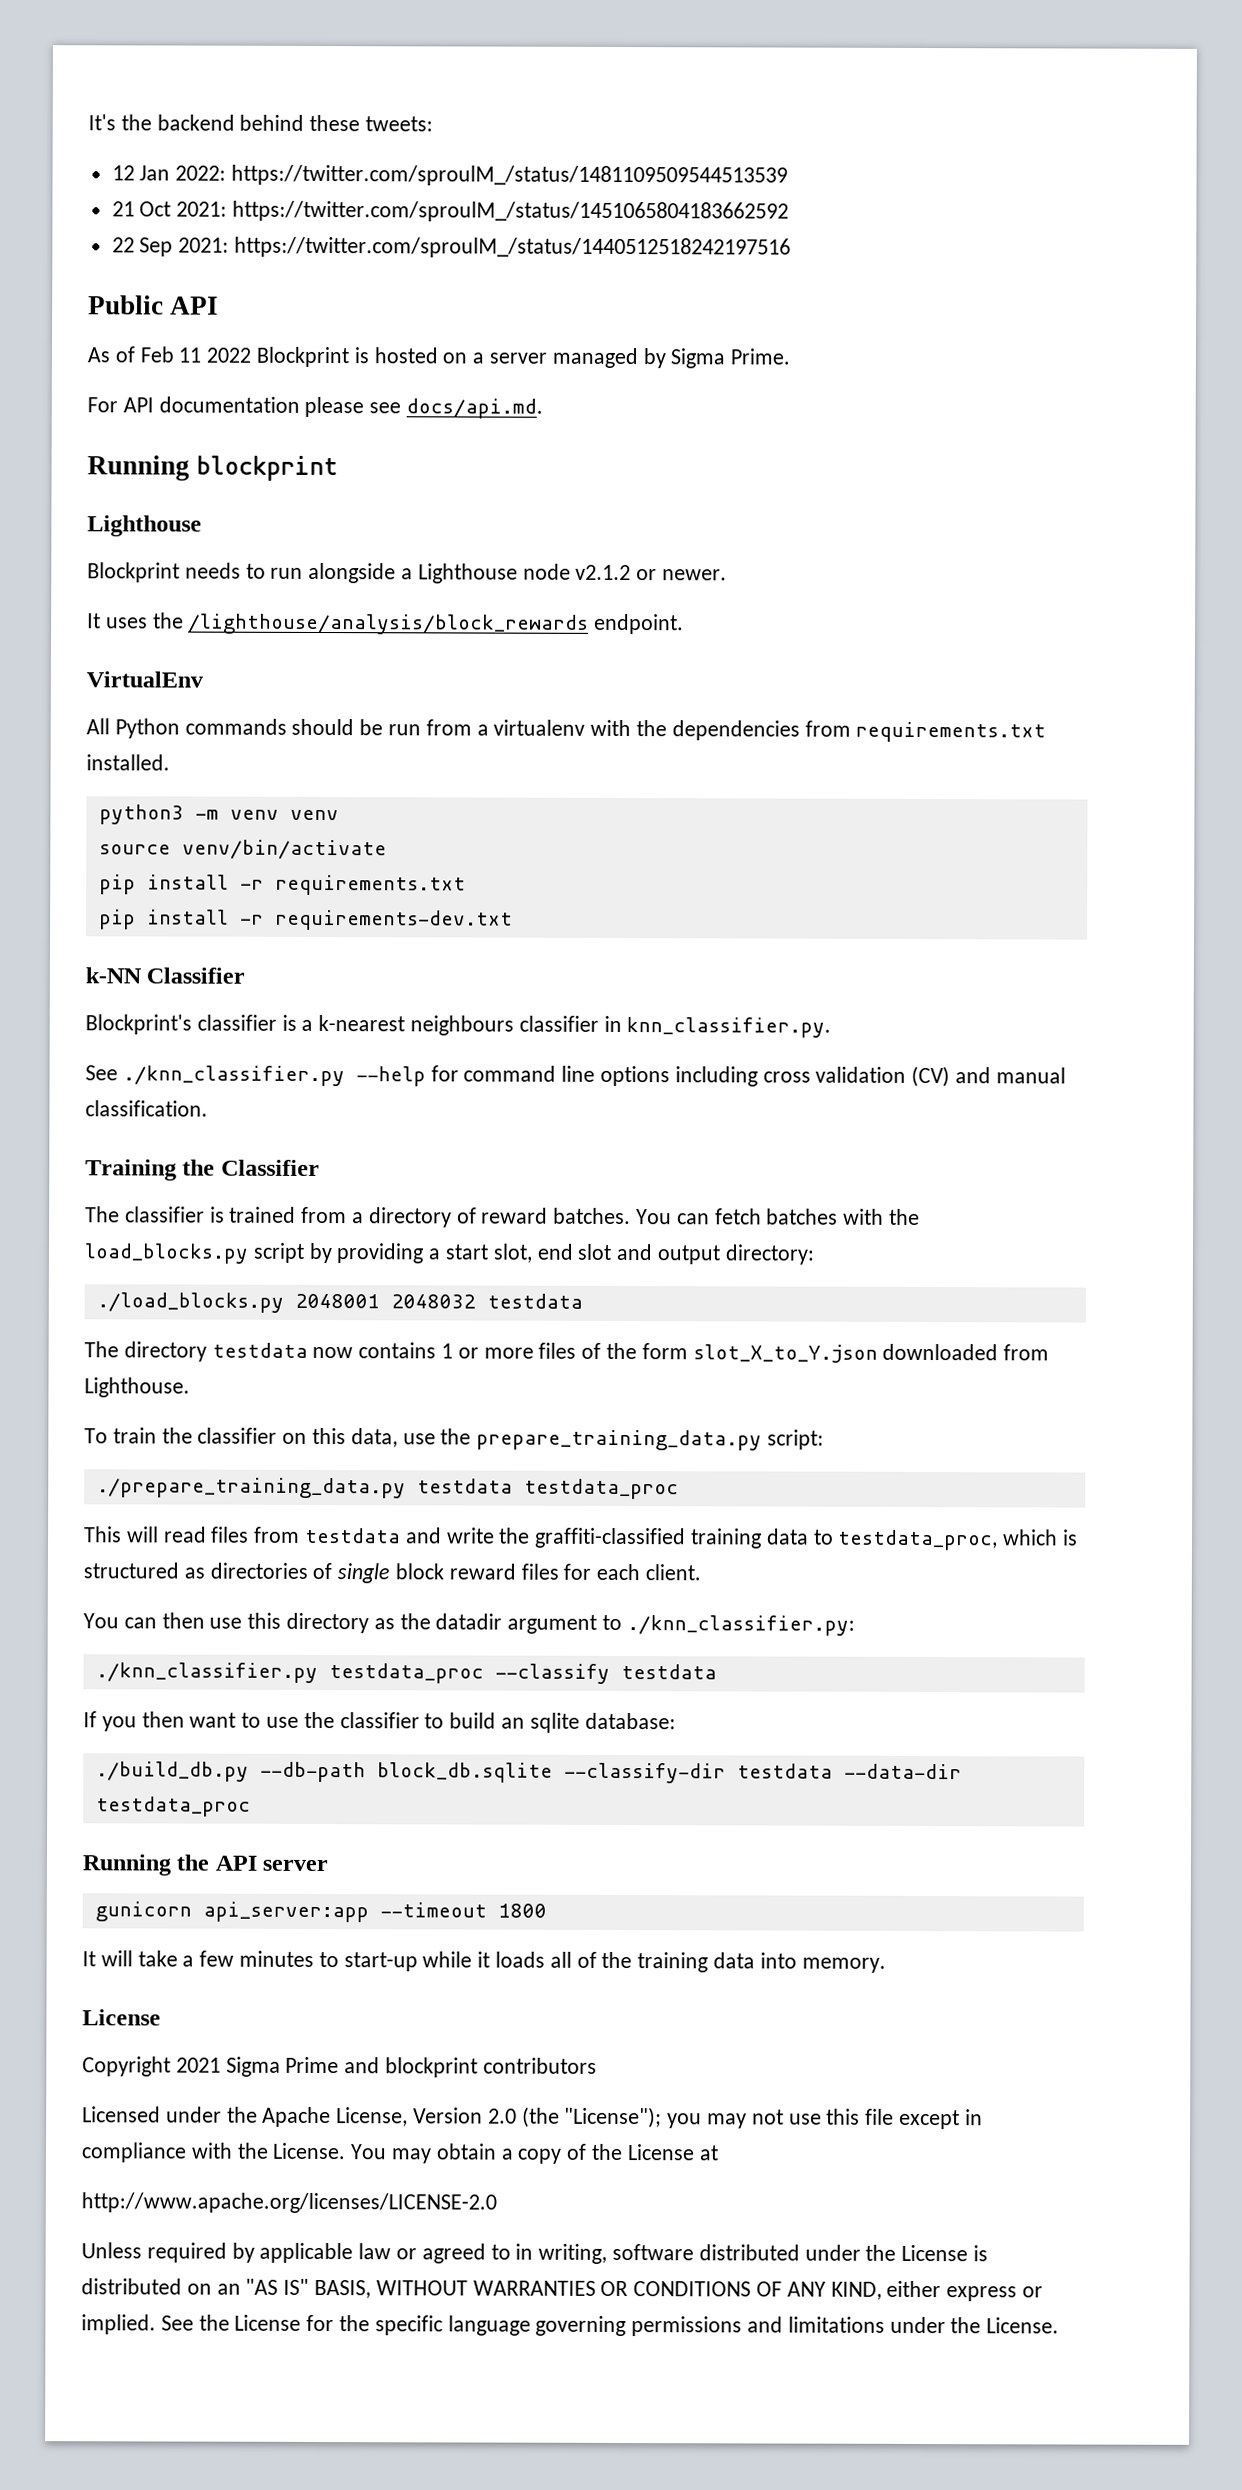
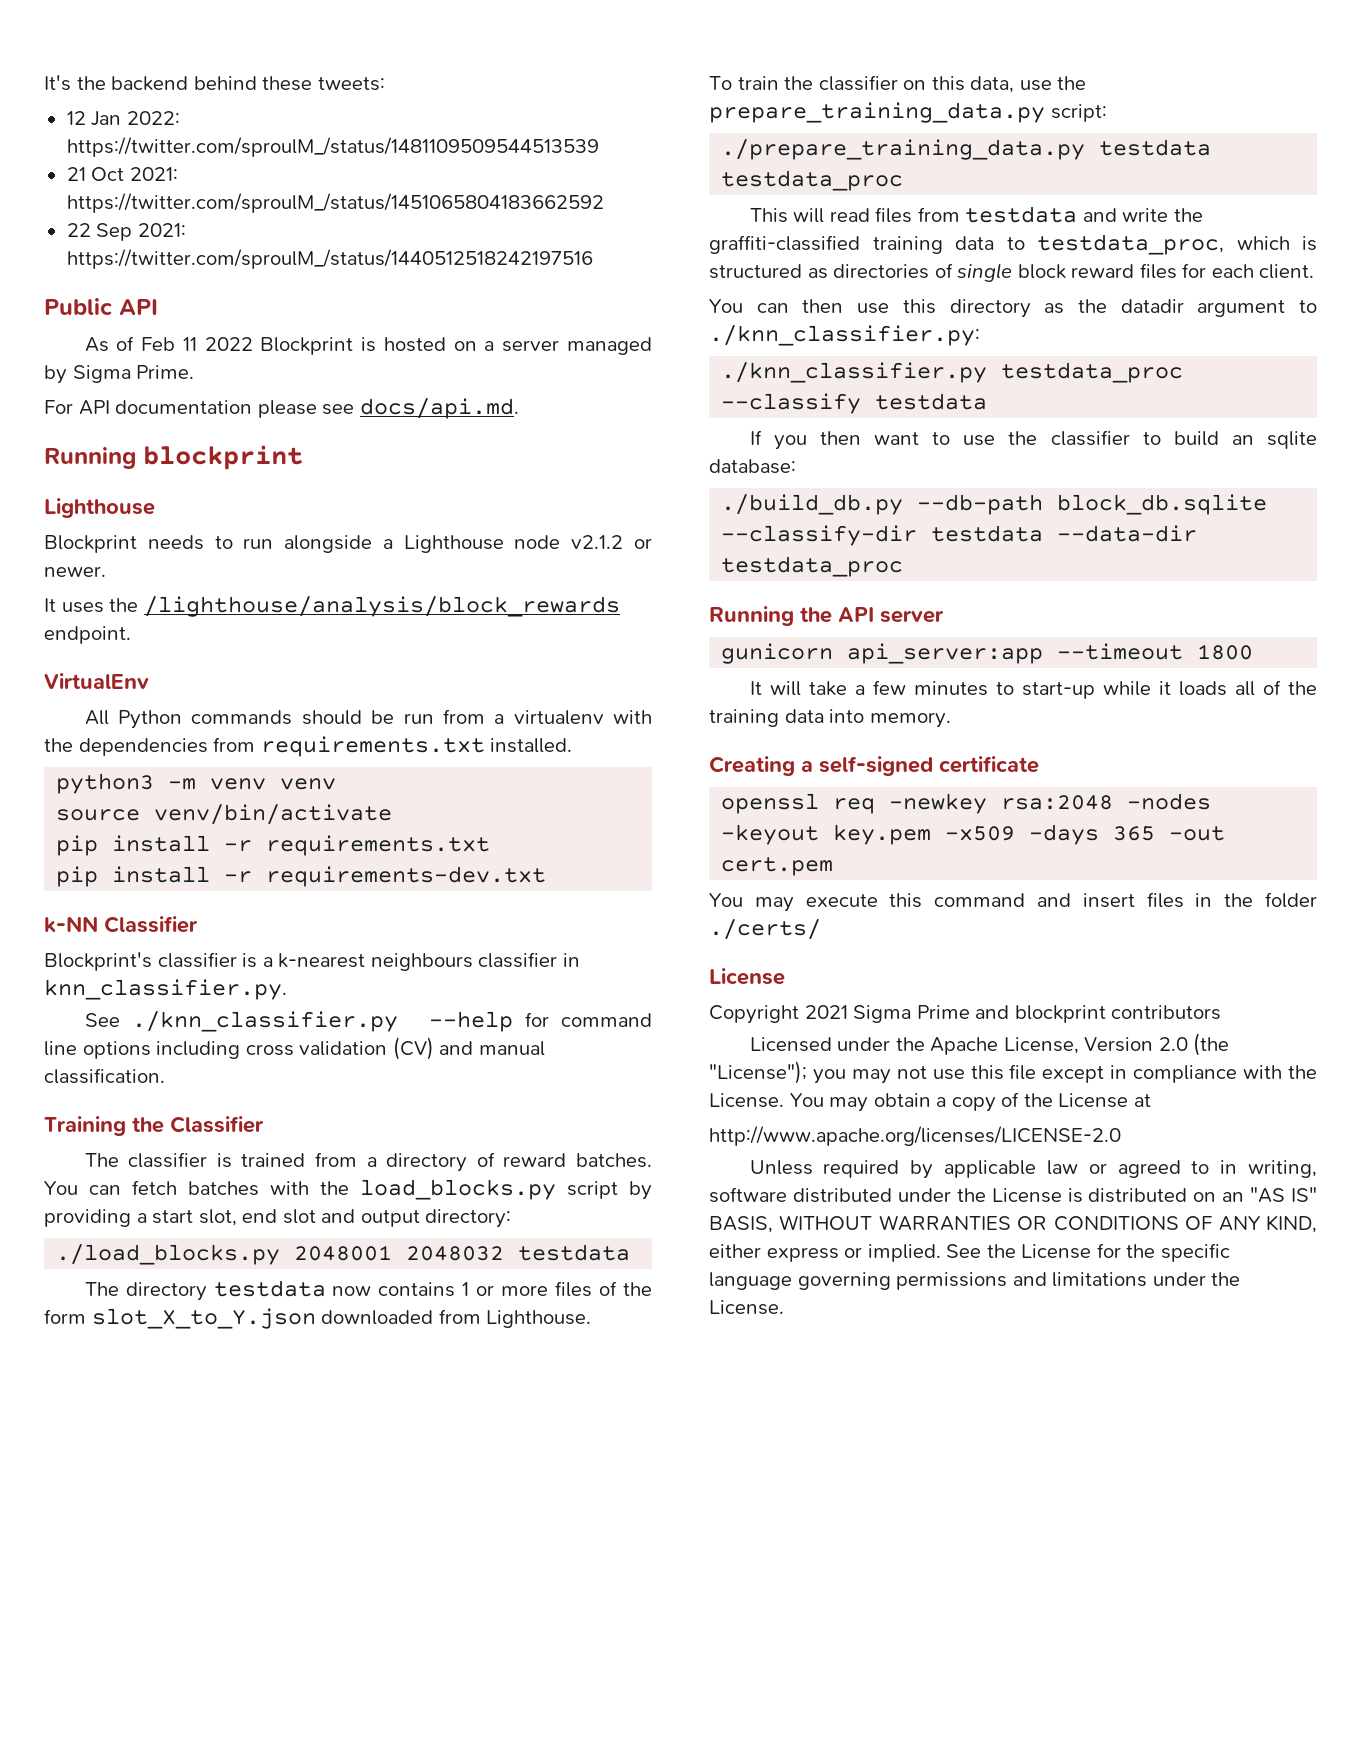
+ Creating a self-signed certificate
+ openssl req -newkey rsa:2048 -nodes -keyout key.pem -x509 -days 365 -out cert.pem
+ You may execute this command and insert files in the folder ./certs/

